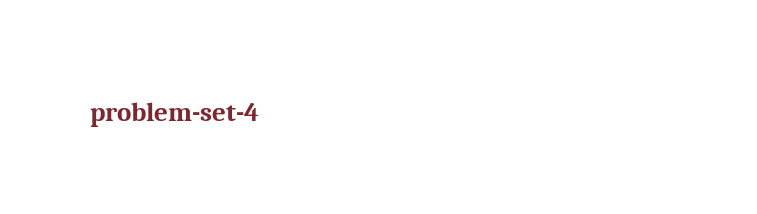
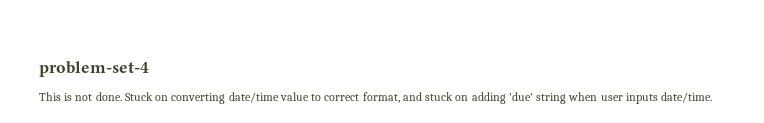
+ This is not done. Stuck on converting date/time value to correct format, and stuck on adding 'due' string when user inputs date/time.

